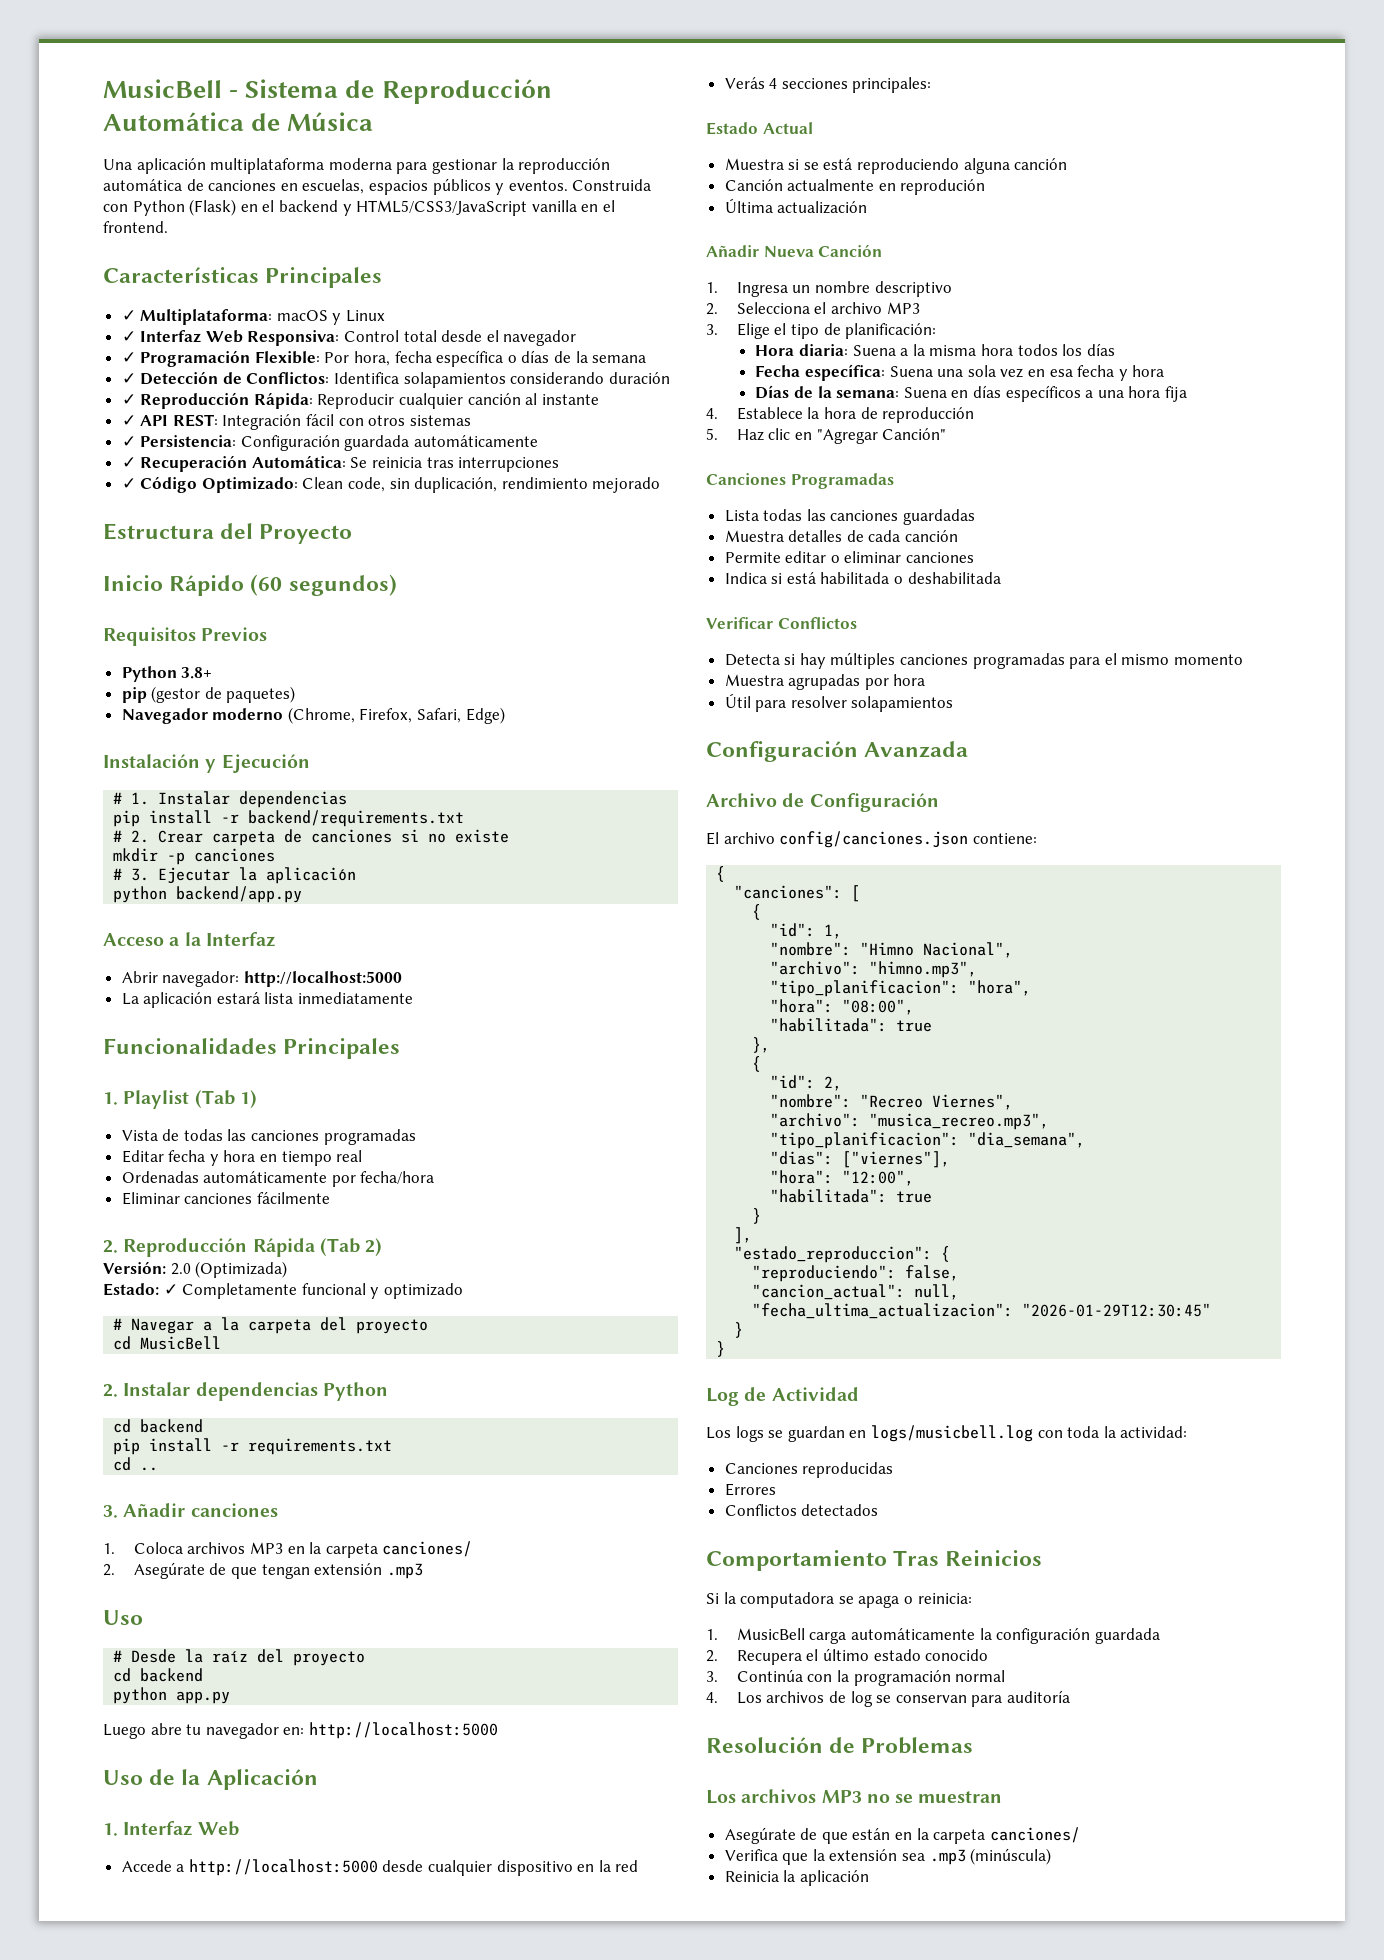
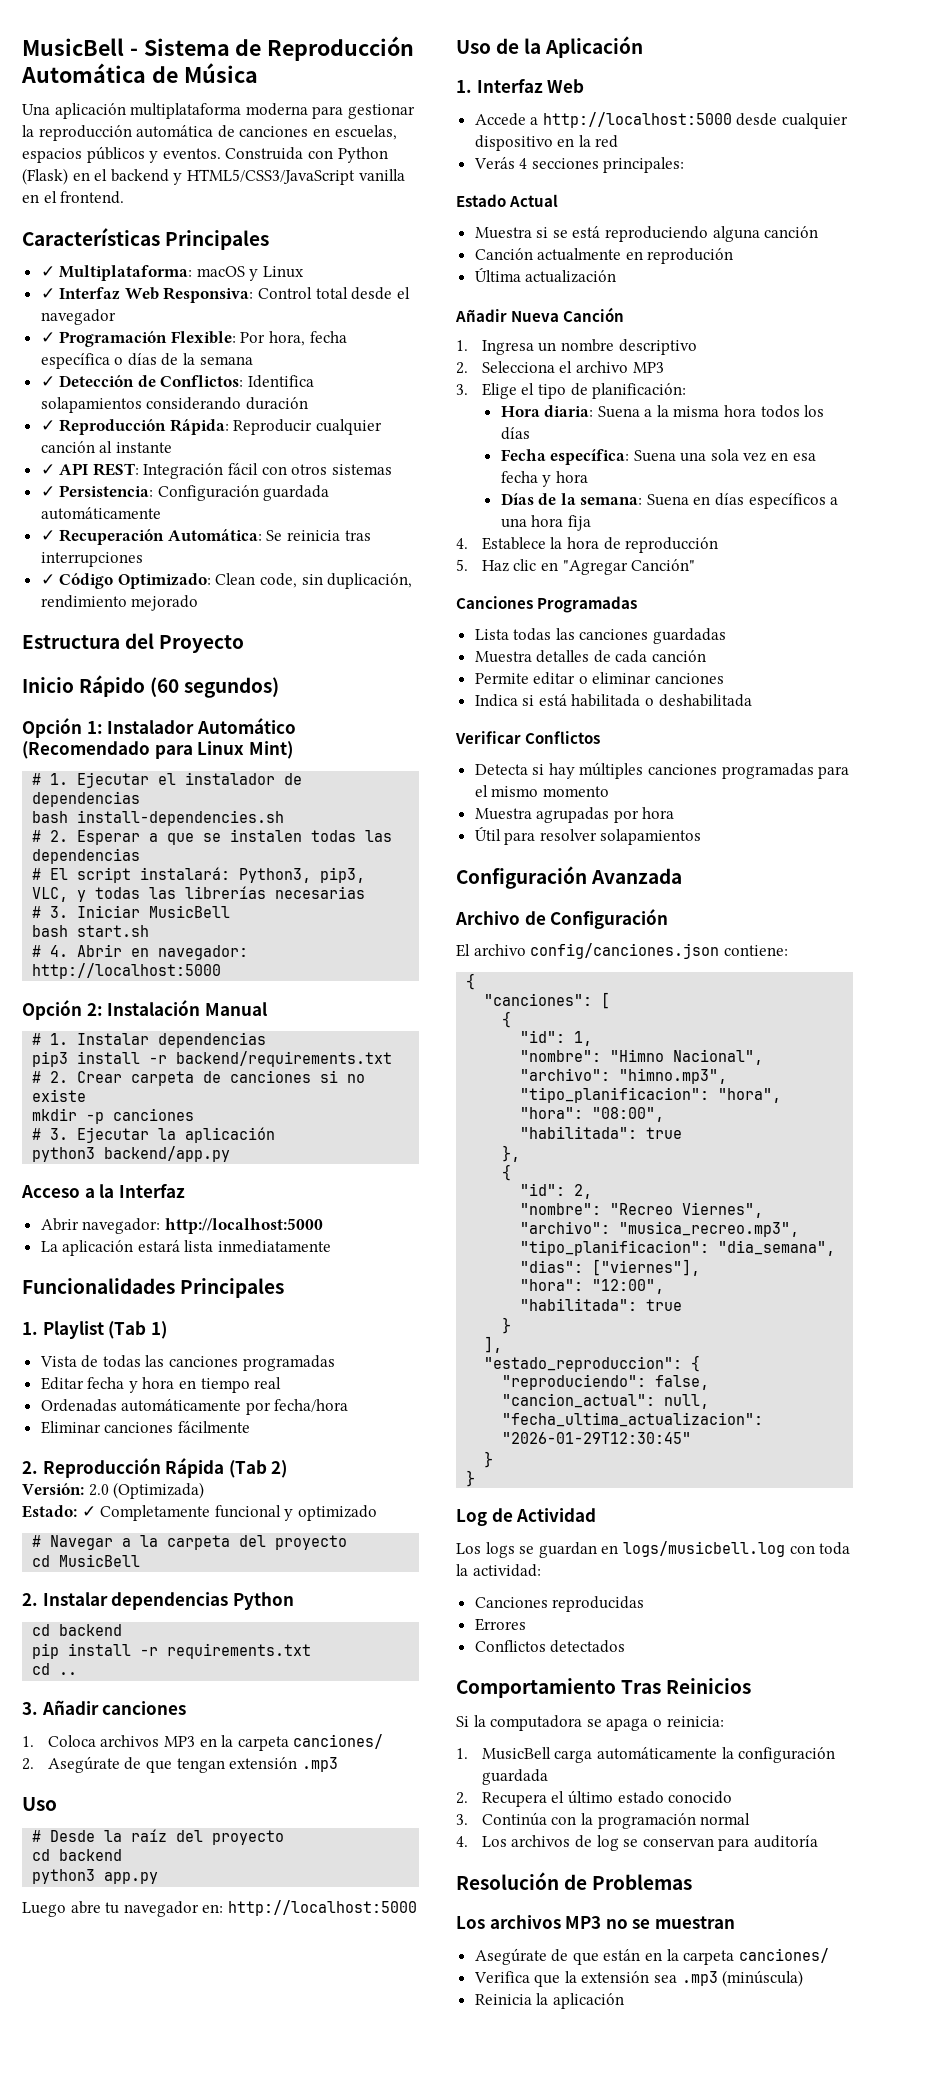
- Requisitos Previos
- Python 3.8+
- pip (gestor de paquetes)
- Navegador moderno (Chrome, Firefox, Safari, Edge)
- Instalación y Ejecución
+ Opción 1: Instalador Automático (Recomendado para Linux Mint)
+ # 1. Ejecutar el instalador de dependencias
+ bash install-dependencies.sh
+ # 2. Esperar a que se instalen todas las dependencias
+ # El script instalará: Python3, pip3, VLC, y todas las librerías necesarias
+ # 3. Iniciar MusicBell
+ bash start.sh
+ # 4. Abrir en navegador: http://localhost:5000
+ Opción 2: Instalación Manual
- pip install -r backend/requirements.txt
+ pip3 install -r backend/requirements.txt
- python backend/app.py
+ python3 backend/app.py
- python app.py
+ python3 app.py

